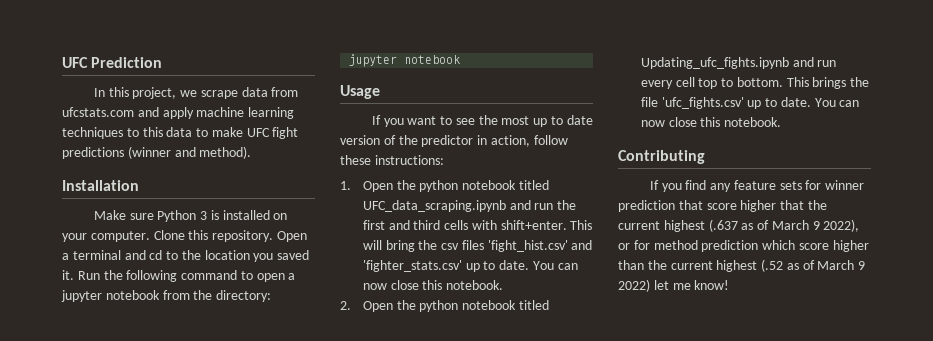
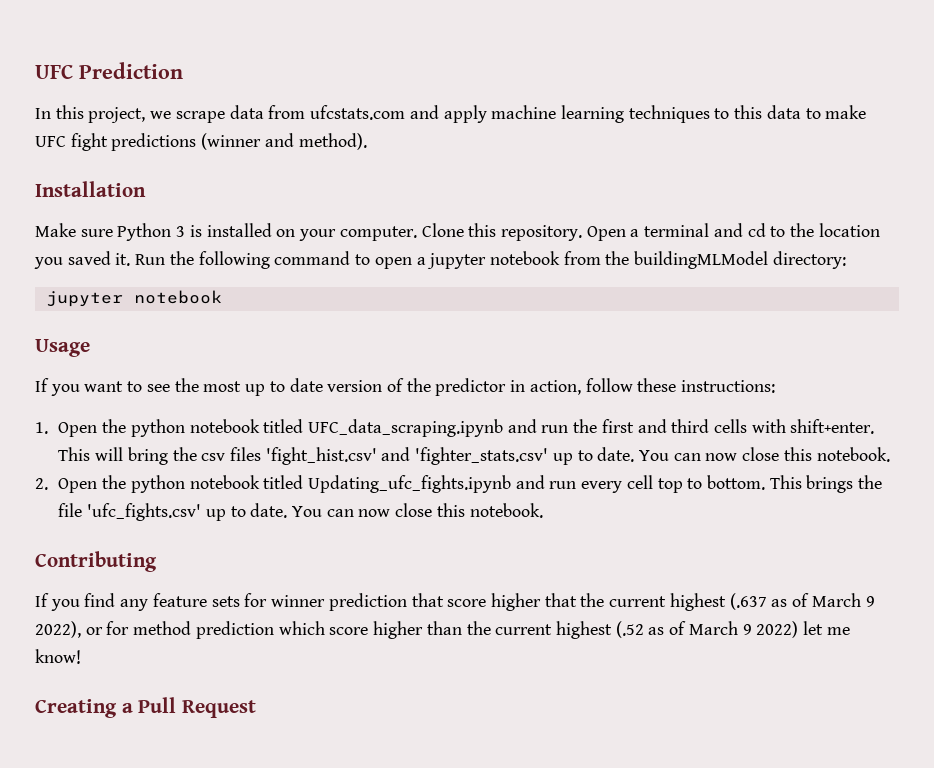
- Run the following command to open a jupyter notebook from the directory:
+ Run the following command to open a jupyter notebook from the buildingMLModel directory:
+ Creating a Pull Request

